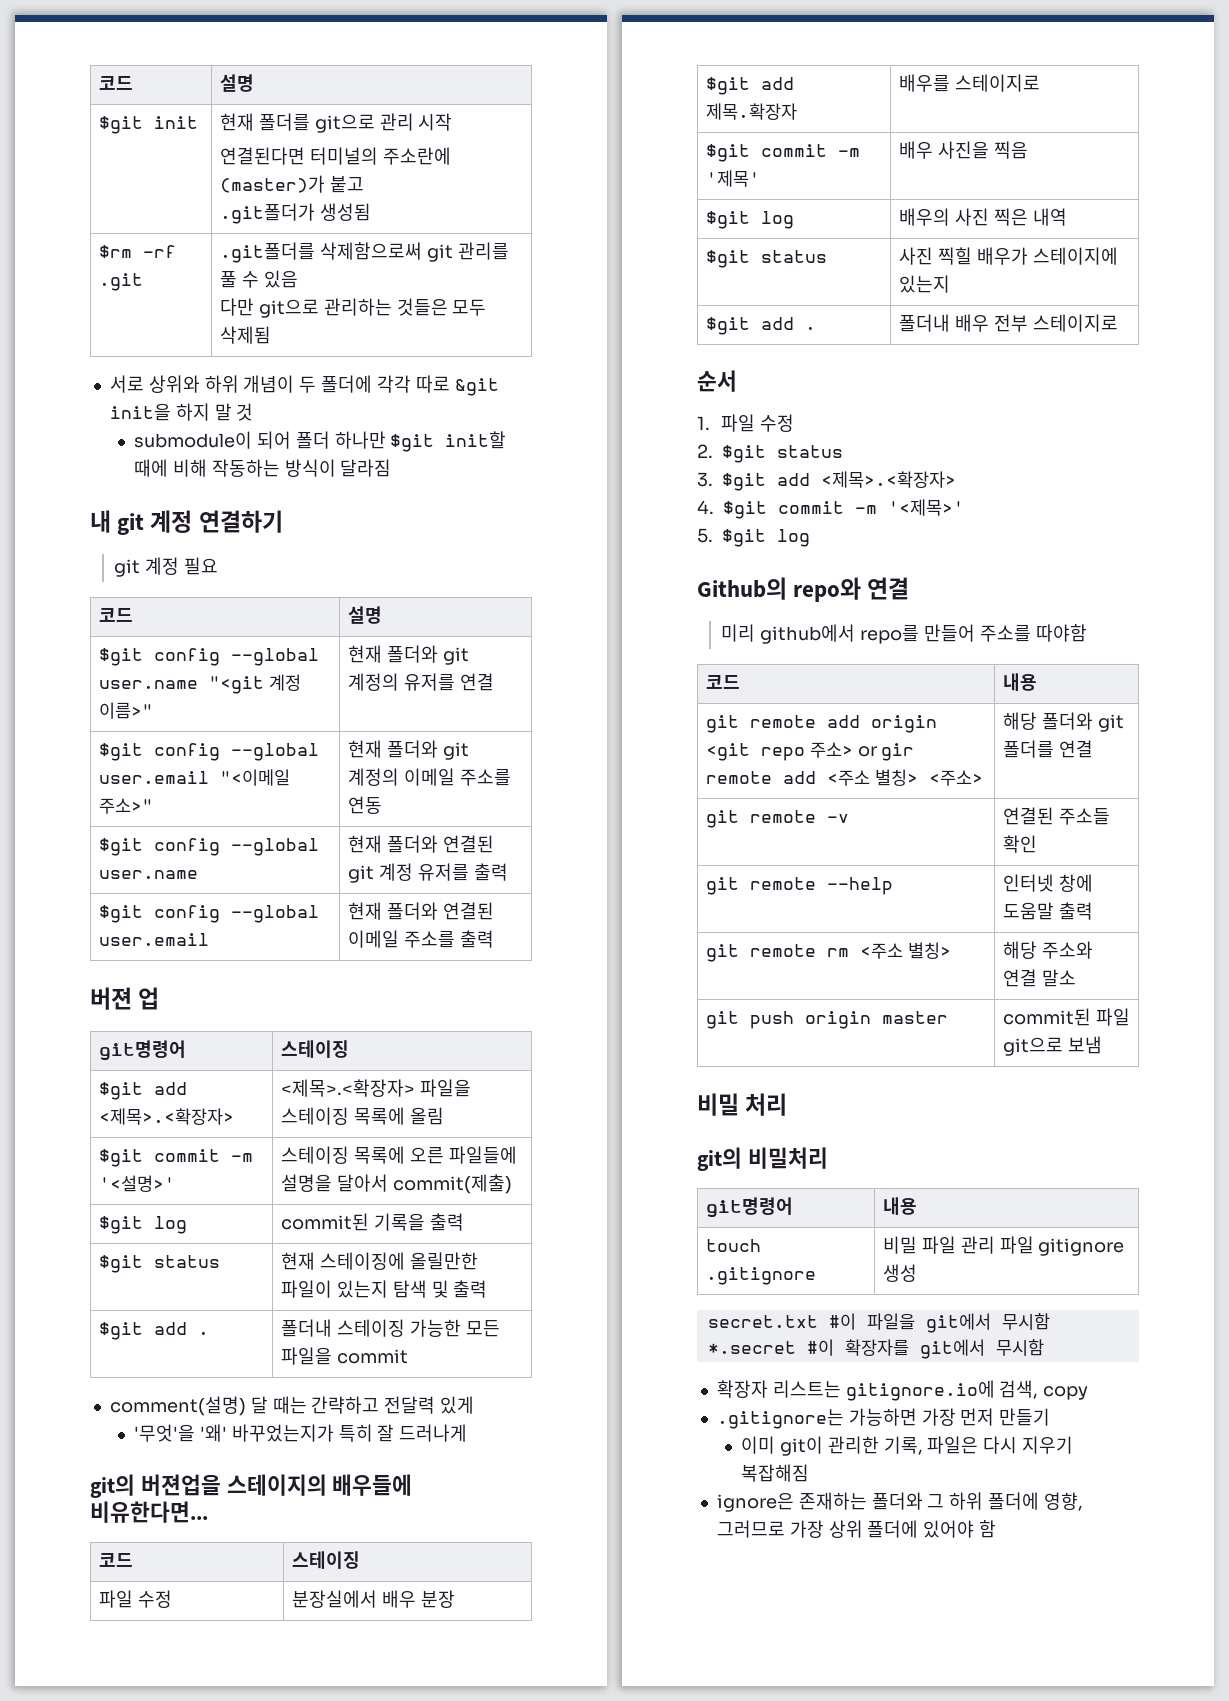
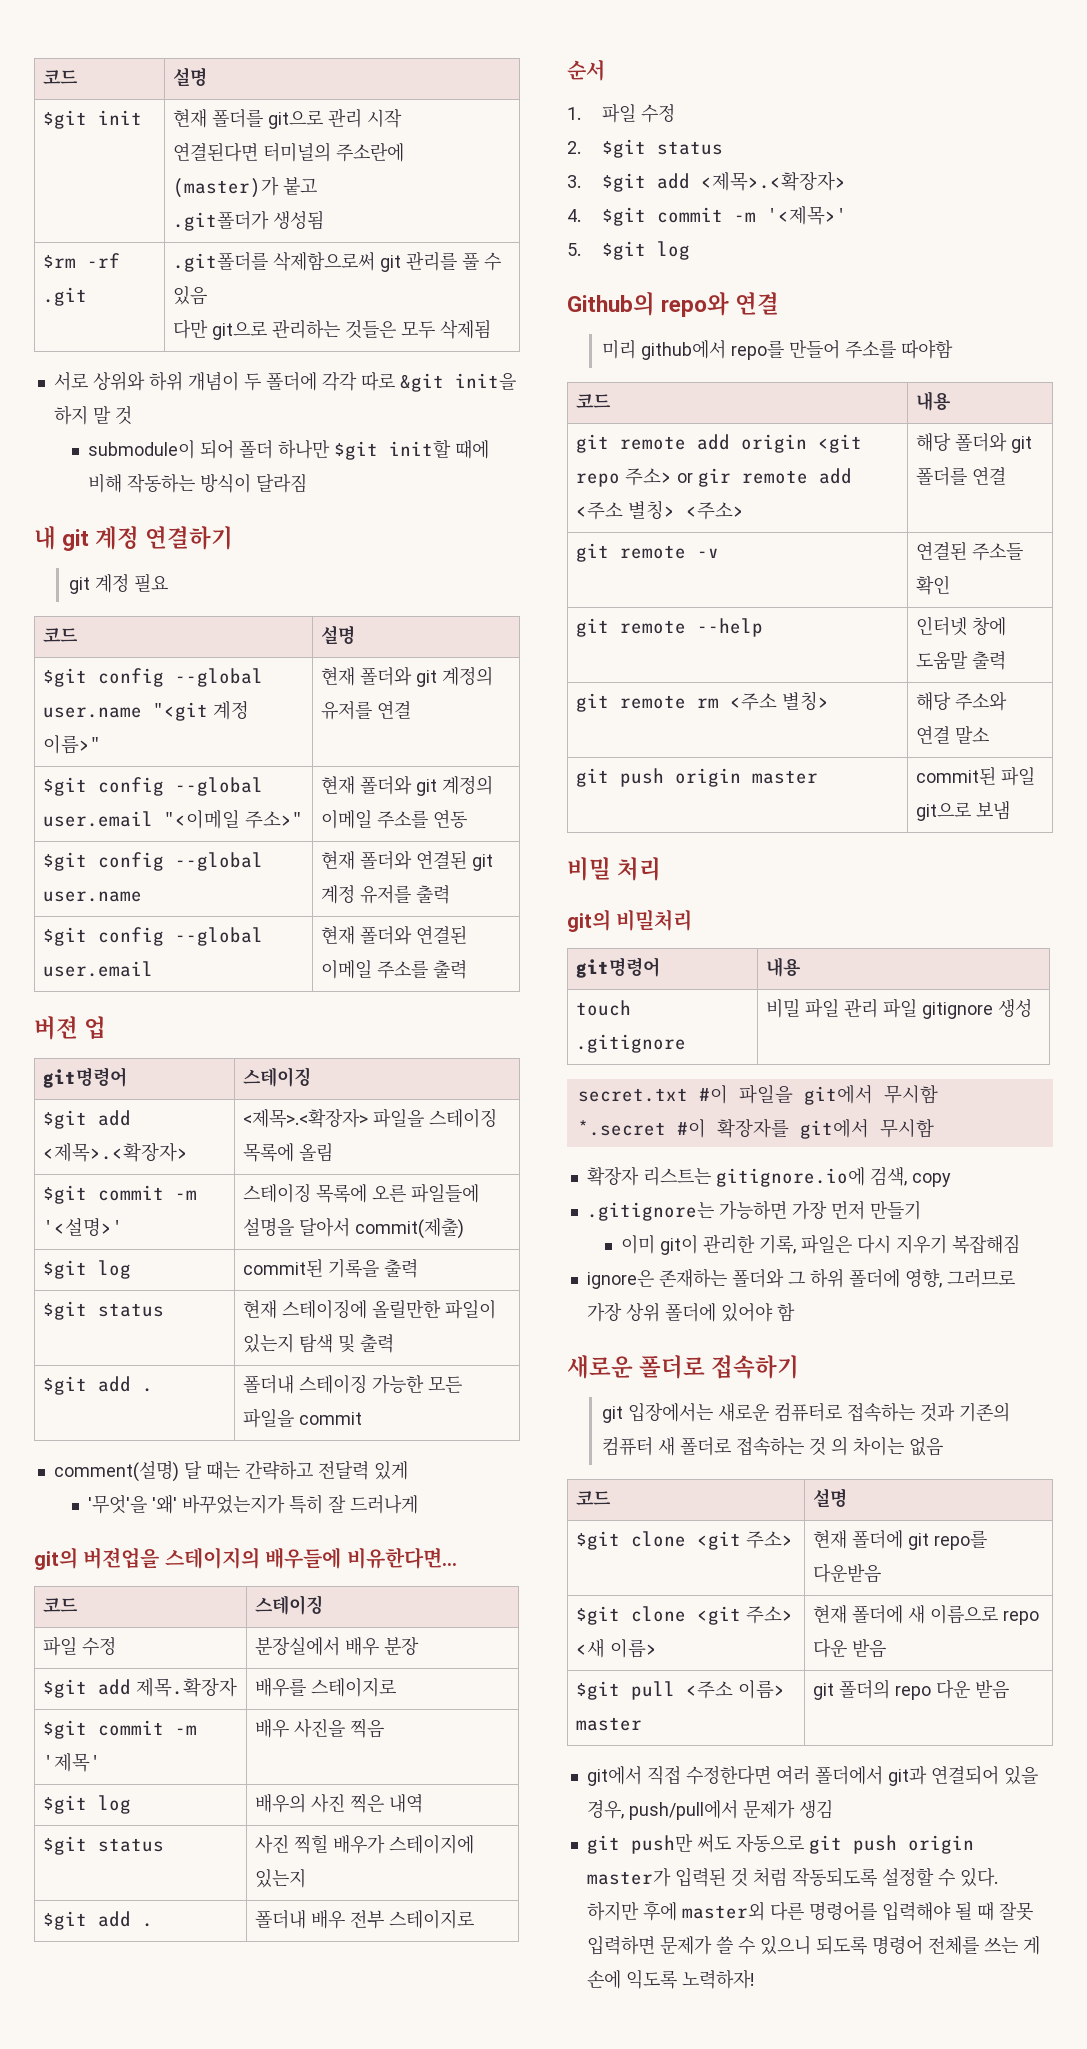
+ 새로운 폴더로 접속하기
+ git 입장에서는 새로운 컴퓨터로 접속하는 것과 기존의 컴퓨터 새 폴더로 접속하는 것 의 차이는 없음
+ 코드 | 설명
+ $git clone <git 주소> | 현재 폴더에 git repo를 다운받음
+ $git clone <git 주소> <새 이름> | 현재 폴더에 새 이름으로 repo 다운 받음
+ $git pull <주소 이름> master | git 폴더의 repo 다운 받음
+ git에서 직접 수정한다면 여러 폴더에서 git과 연결되어 있을 경우, push/pull에서 문제가 생김
+ git push만 써도 자동으로 git push origin master가 입력된 것 처럼 작동되도록 설정할 수 있다. 하지만 후에 master외 다른 명령어를 입력해야 될 때 잘못 입력하면 문제가 쓸 수 있으니 되도록 명령어 전체를 쓰는 게 손에 익도록 노력하자!

